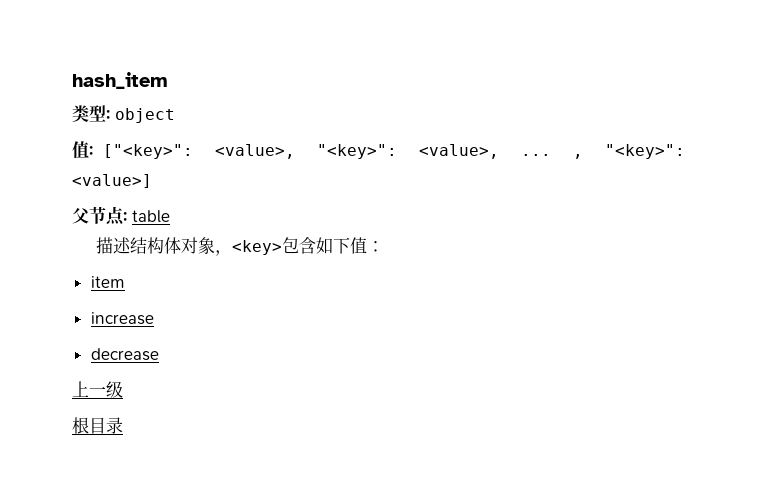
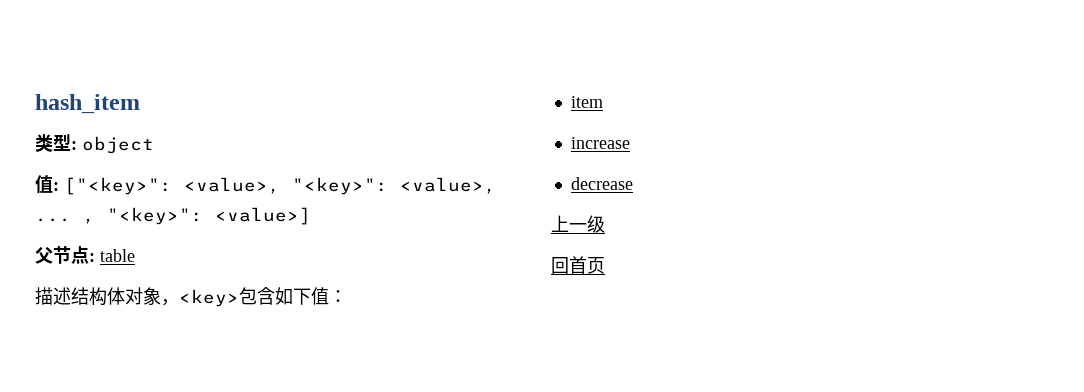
- 根目录
+ 回首页

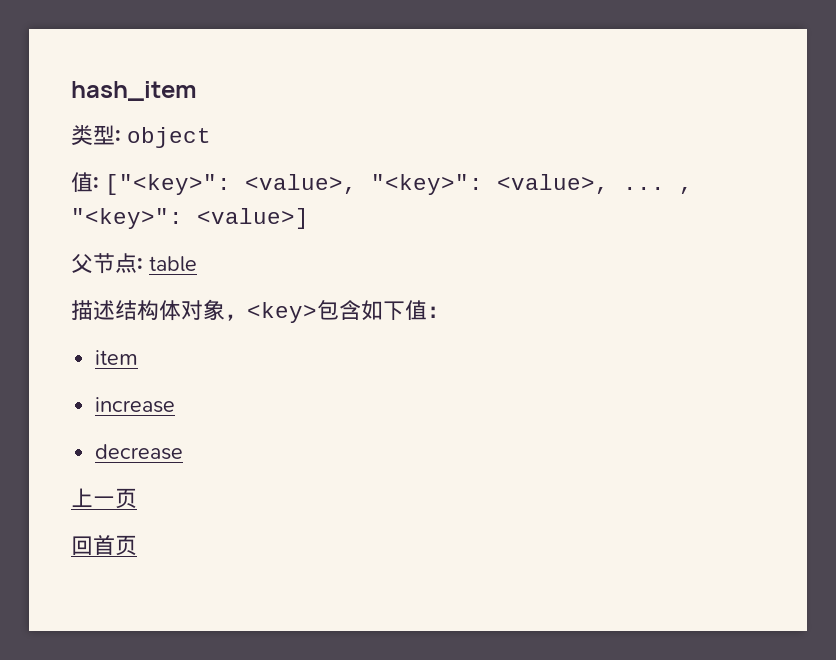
- 上一级
+ 上一页

